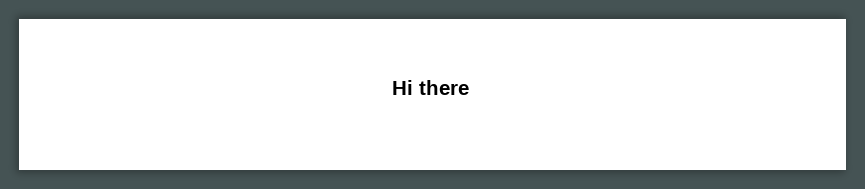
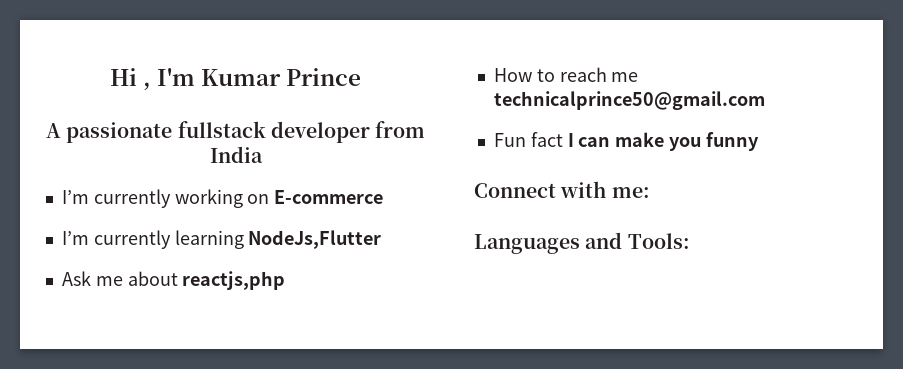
- Hi there
+ Hi , I'm Kumar Prince
+ A passionate fullstack developer from India
+ I’m currently working on E-commerce
+ I’m currently learning NodeJs,Flutter
+ Ask me about reactjs,php
+ How to reach me technicalprince50@gmail.com
+ Fun fact I can make you funny
+ Connect with me:
+ Languages and Tools:

